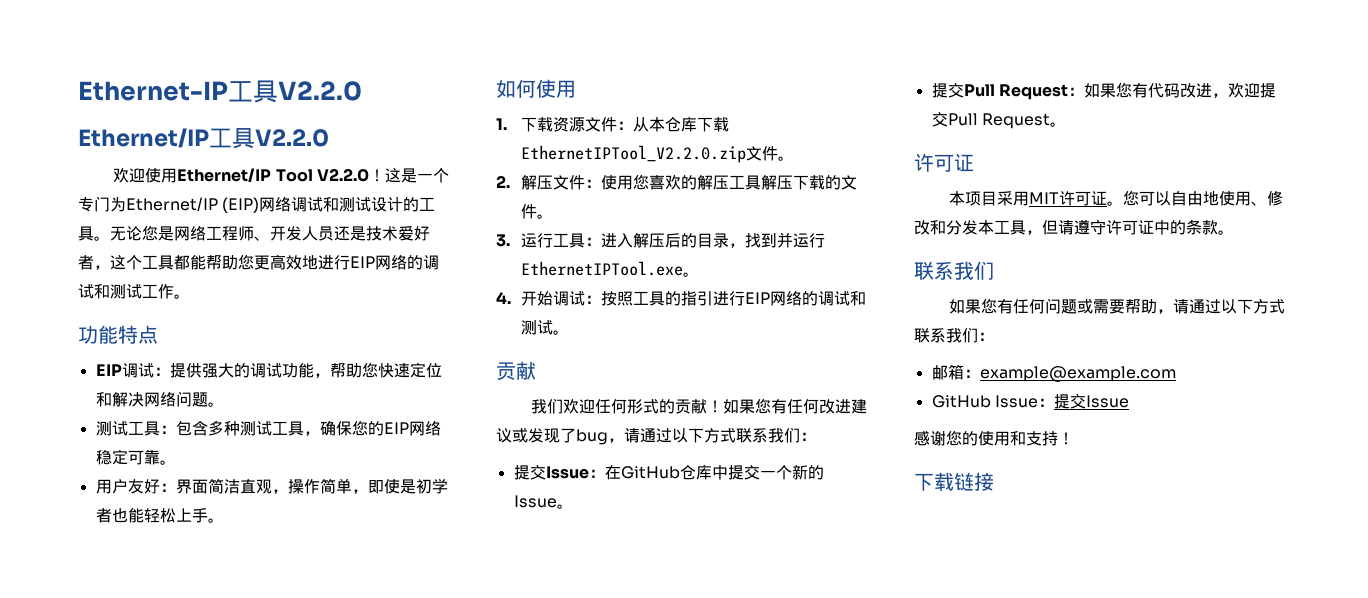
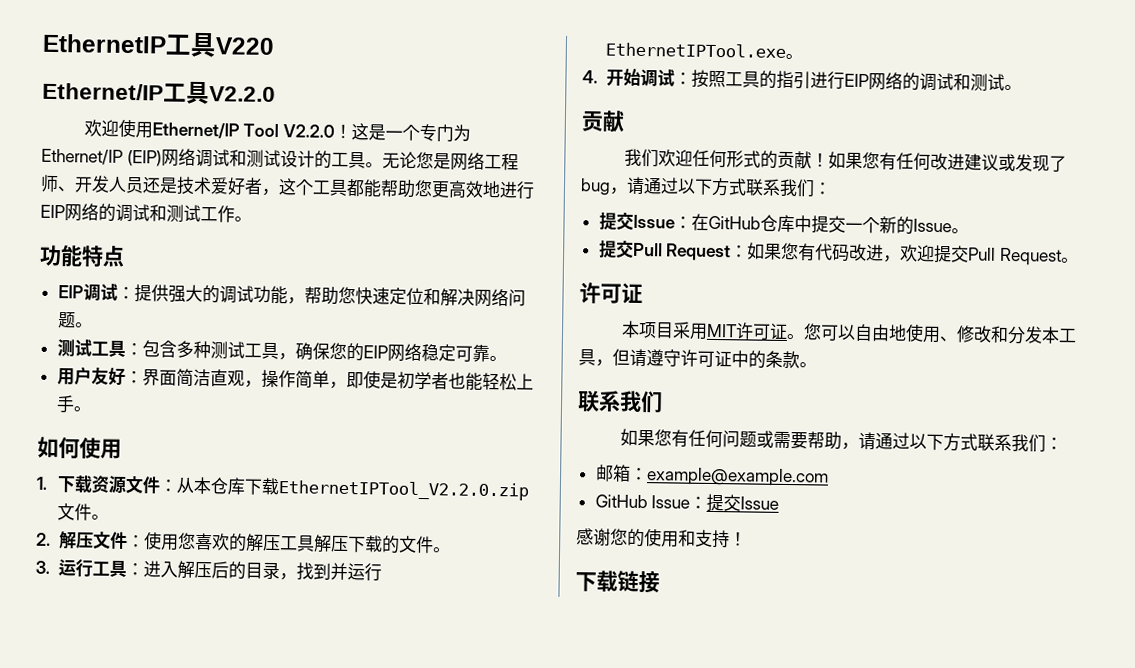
- Ethernet-IP工具V2.2.0
+ EthernetIP工具V220

